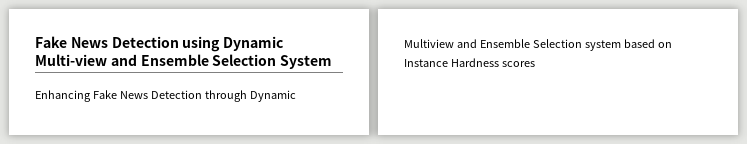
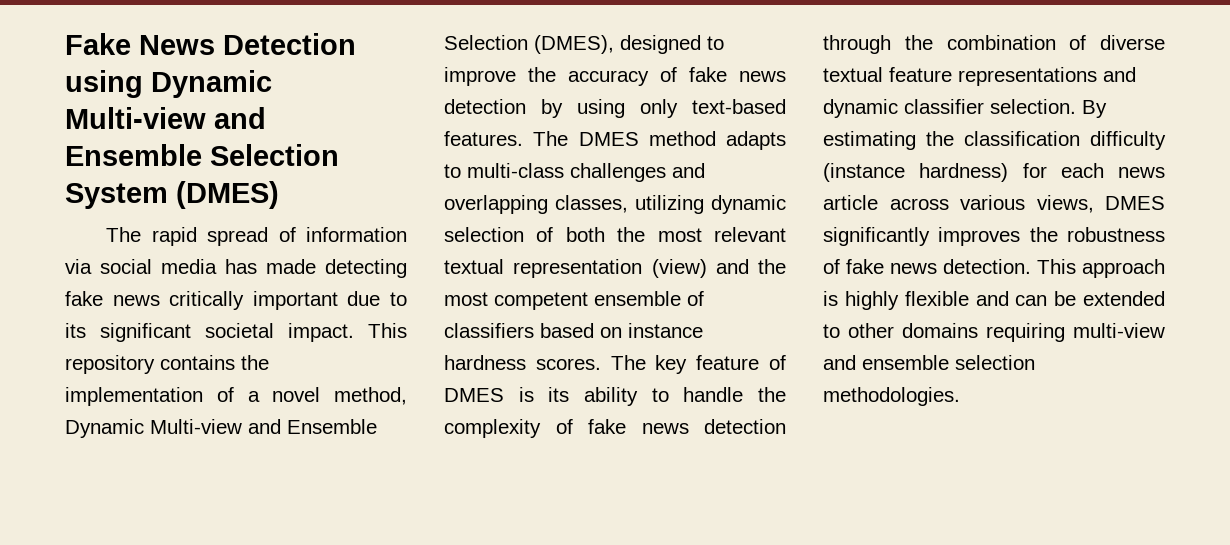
- Fake News Detection using Dynamic Multi-view and Ensemble Selection System
- Enhancing Fake News Detection through Dynamic Multiview and Ensemble Selection system based on Instance Hardness scores
+ Fake News Detection using Dynamic Multi-view and Ensemble Selection System (DMES)
+ The rapid spread of information via social media has made detecting fake news critically important due to its significant societal impact. This repository contains the implementation of a novel method, Dynamic Multi-view and Ensemble Selection (DMES), designed to improve the accuracy of fake news detection by using only text-based features. The DMES method adapts to multi-class challenges and overlapping classes, utilizing dynamic selection of both the most relevant textual representation (view) and the most competent ensemble of classifiers based on instance hardness scores. The key feature of DMES is its ability to handle the complexity of fake news detection through the combination of diverse textual feature representations and dynamic classifier selection. By estimating the classification difficulty (instance hardness) for each news article across various views, DMES significantly improves the robustness of fake news detection. This approach is highly flexible and can be extended to other domains requiring multi-view and ensemble selection methodologies.

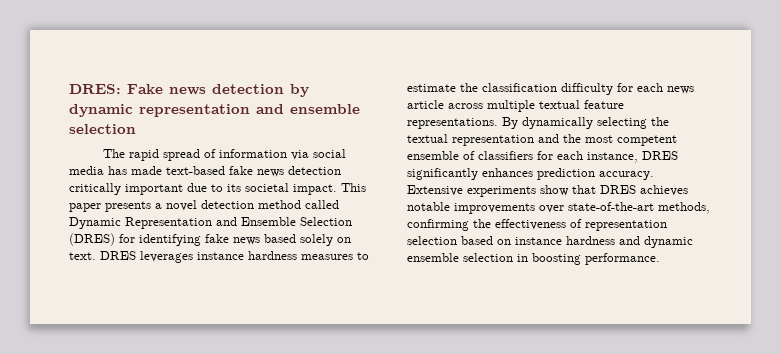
- Fake News Detection using Dynamic Multi-view and Ensemble Selection System (DMES)
+ DRES: Fake news detection by dynamic representation and ensemble selection
- The rapid spread of information via social media has made detecting fake news critically important due to its significant societal impact.
+ The rapid spread of information via social media has made text-based fake news detection critically important due to its societal impact.
- This repository contains the implementation of a novel method, Dynamic Multi-view and Ensemble Selection (DMES), designed to improve the accuracy of fake news detection by using only text-based features. The DMES method adapts to multi-class challenges and overlapping classes, utilizing dynamic selection of both the most relevant textual representation (view) and the most competent ensemble of classifiers based on instance hardness scores. The key feature of DMES is its ability to handle the complexity of fake news detection through the combination of diverse textual feature representations and dynamic classifier selection. By estimating the classification difficulty (instance hardness) for each news article across various views, DMES significantly improves the robustness of fake news detection. This approach is highly flexible and can be extended to other domains requiring multi-view and ensemble selection methodologies.
+ This paper presents a novel detection method called Dynamic Representation and Ensemble Selection (DRES) for identifying fake news based solely on text. DRES leverages instance hardness measures to estimate the classification difficulty for each news article across multiple textual feature representations. By dynamically selecting the textual representation and the most competent ensemble of classifiers for each instance, DRES significantly enhances prediction accuracy. Extensive experiments show that DRES achieves notable improvements over state-of-the-art methods, confirming the effectiveness of representation selection based on instance hardness and dynamic ensemble selection in boosting performance.

